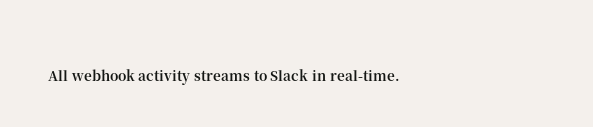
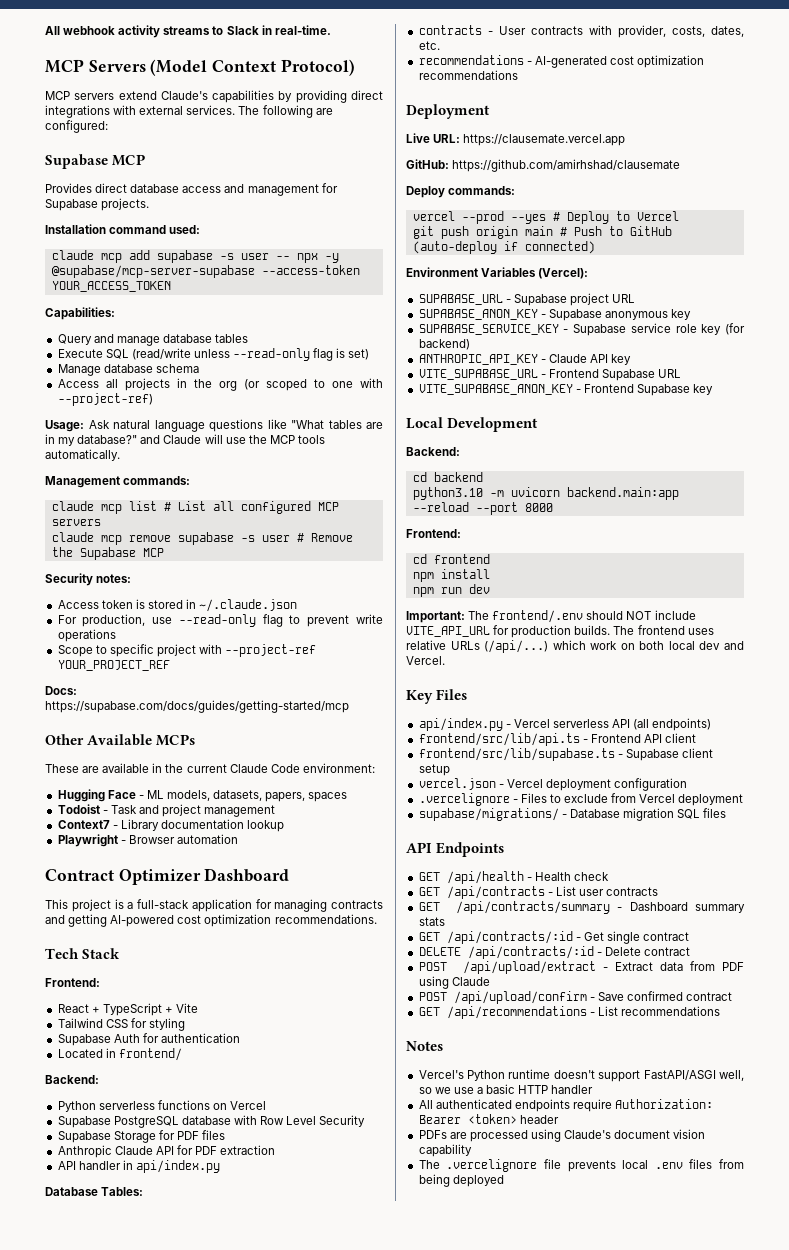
+ MCP Servers (Model Context Protocol)
+ MCP servers extend Claude's capabilities by providing direct integrations with external services. The following are configured:
+ Supabase MCP
+ Provides direct database access and management for Supabase projects.
+ Installation command used:
+ claude mcp add supabase -s user -- npx -y @supabase/mcp-server-supabase --access-token YOUR_ACCESS_TOKEN
+ Capabilities:
+ Query and manage database tables
+ Execute SQL (read/write unless --read-only flag is set)
+ Manage database schema
+ Access all projects in the org (or scoped to one with --project-ref)
+ Usage: Ask natural language questions like "What tables are in my database?" and Claude will use the MCP tools automatically.
+ Management commands:
+ claude mcp list # List all configured MCP servers
+ claude mcp remove supabase -s user # Remove the Supabase MCP
+ Security notes:
+ Access token is stored in ~/.claude.json
+ For production, use --read-only flag to prevent write operations
+ Scope to specific project with --project-ref YOUR_PROJECT_REF
+ Docs: https://supabase.com/docs/guides/getting-started/mcp
+ Other Available MCPs
+ These are available in the current Claude Code environment:
+ Hugging Face - ML models, datasets, papers, spaces
+ Todoist - Task and project management
+ Context7 - Library documentation lookup
+ Playwright - Browser automation
+ Contract Optimizer Dashboard
+ This project is a full-stack application for managing contracts and getting AI-powered cost optimization recommendations.
+ Tech Stack
+ Frontend:
+ React + TypeScript + Vite
+ Tailwind CSS for styling
+ Supabase Auth for authentication
+ Located in frontend/
+ Backend:
+ Python serverless functions on Vercel
+ Supabase PostgreSQL database with Row Level Security
+ Supabase Storage for PDF files
+ Anthropic Claude API for PDF extraction
+ API handler in api/index.py
+ Database Tables:
+ contracts - User contracts with provider, costs, dates, etc.
+ recommendations - AI-generated cost optimization recommendations
+ Deployment
+ Live URL: https://clausemate.vercel.app
+ GitHub: https://github.com/amirhshad/clausemate
+ Deploy commands:
+ vercel --prod --yes # Deploy to Vercel
+ git push origin main # Push to GitHub (auto-deploy if connected)
+ Environment Variables (Vercel):
+ SUPABASE_URL - Supabase project URL
+ SUPABASE_ANON_KEY - Supabase anonymous key
+ SUPABASE_SERVICE_KEY - Supabase service role key (for backend)
+ ANTHROPIC_API_KEY - Claude API key
+ VITE_SUPABASE_URL - Frontend Supabase URL
+ VITE_SUPABASE_ANON_KEY - Frontend Supabase key
+ Local Development
+ Backend:
+ cd backend
+ python3.10 -m uvicorn backend.main:app --reload --port 8000
+ Frontend:
+ cd frontend
+ npm install
+ npm run dev
+ Important: The frontend/.env should NOT include VITE_API_URL for production builds. The frontend uses relative URLs (/api/...) which work on both local dev and Vercel.
+ Key Files
+ api/index.py - Vercel serverless API (all endpoints)
+ frontend/src/lib/api.ts - Frontend API client
+ frontend/src/lib/supabase.ts - Supabase client setup
+ vercel.json - Vercel deployment configuration
+ .vercelignore - Files to exclude from Vercel deployment
+ supabase/migrations/ - Database migration SQL files
+ API Endpoints
+ GET /api/health - Health check
+ GET /api/contracts - List user contracts
+ GET /api/contracts/summary - Dashboard summary stats
+ GET /api/contracts/:id - Get single contract
+ DELETE /api/contracts/:id - Delete contract
+ POST /api/upload/extract - Extract data from PDF using Claude
+ POST /api/upload/confirm - Save confirmed contract
+ GET /api/recommendations - List recommendations
+ Notes
+ Vercel's Python runtime doesn't support FastAPI/ASGI well, so we use a basic HTTP handler
+ All authenticated endpoints require Authorization: Bearer <token> header
+ PDFs are processed using Claude's document vision capability
+ The .vercelignore file prevents local .env files from being deployed

